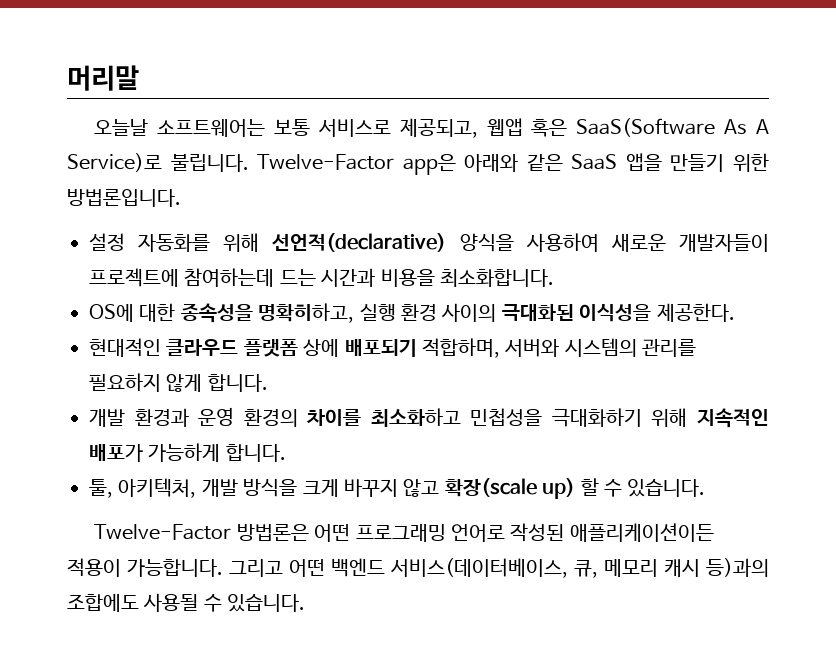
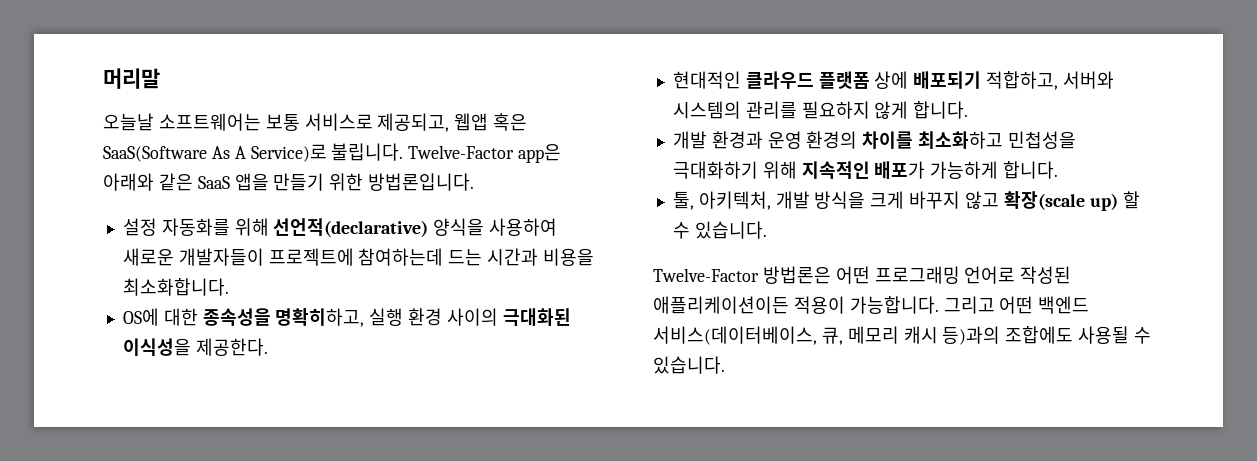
- 현대적인 클라우드 플랫폼 상에 배포되기 적합하며, 서버와 시스템의 관리를 필요하지 않게 합니다.
+ 현대적인 클라우드 플랫폼 상에 배포되기 적합하고, 서버와 시스템의 관리를 필요하지 않게 합니다.

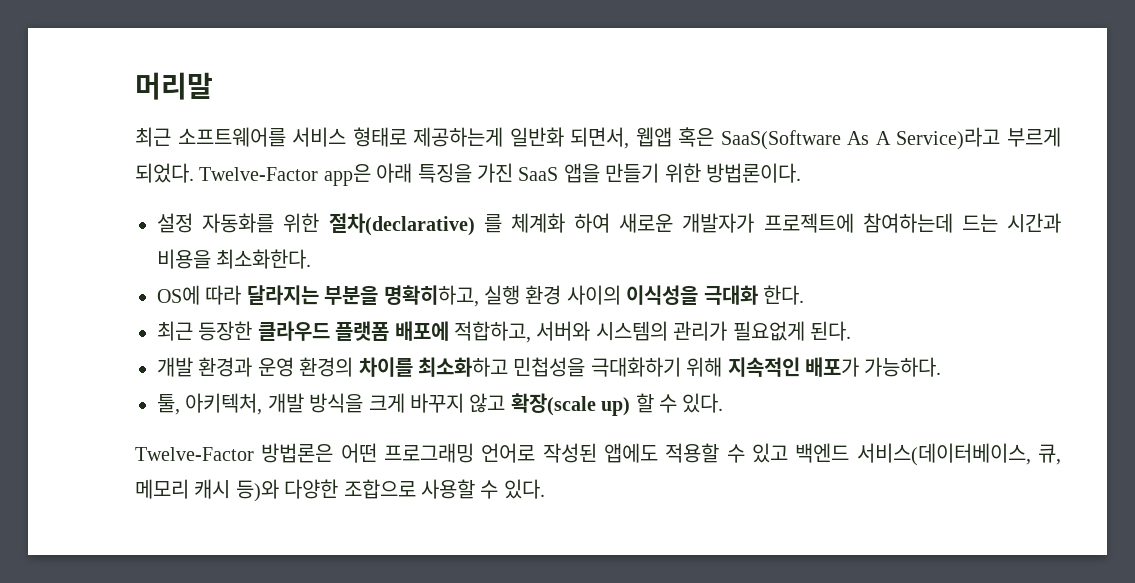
- 오늘날 소프트웨어는 보통 서비스로 제공되고, 웹앱 혹은 SaaS(Software As A Service)로 불립니다. Twelve-Factor app은 아래와 같은 SaaS 앱을 만들기 위한 방법론입니다.
+ 최근 소프트웨어를 서비스 형태로 제공하는게 일반화 되면서, 웹앱 혹은 SaaS(Software As A Service)라고 부르게 되었다. Twelve-Factor app은 아래 특징을 가진 SaaS 앱을 만들기 위한 방법론이다.
- 설정 자동화를 위해 선언적(declarative) 양식을 사용하여 새로운 개발자들이 프로젝트에 참여하는데 드는 시간과 비용을 최소화합니다.
+ 설정 자동화를 위한 절차(declarative) 를 체계화 하여 새로운 개발자가 프로젝트에 참여하는데 드는 시간과 비용을 최소화한다.
- OS에 대한 종속성을 명확히하고, 실행 환경 사이의 극대화된 이식성을 제공한다.
- 현대적인 클라우드 플랫폼 상에 배포되기 적합하고, 서버와 시스템의 관리를 필요하지 않게 합니다.
+ OS에 따라 달라지는 부분을 명확히하고, 실행 환경 사이의 이식성을 극대화 한다.
+ 최근 등장한 클라우드 플랫폼 배포에 적합하고, 서버와 시스템의 관리가 필요없게 된다.
- 개발 환경과 운영 환경의 차이를 최소화하고 민첩성을 극대화하기 위해 지속적인 배포가 가능하게 합니다.
+ 개발 환경과 운영 환경의 차이를 최소화하고 민첩성을 극대화하기 위해 지속적인 배포가 가능하다.
- 툴, 아키텍처, 개발 방식을 크게 바꾸지 않고 확장(scale up) 할 수 있습니다.
+ 툴, 아키텍처, 개발 방식을 크게 바꾸지 않고 확장(scale up) 할 수 있다.
- Twelve-Factor 방법론은 어떤 프로그래밍 언어로 작성된 애플리케이션이든 적용이 가능합니다. 그리고 어떤 백엔드 서비스(데이터베이스, 큐, 메모리 캐시 등)과의 조합에도 사용될 수 있습니다.
+ Twelve-Factor 방법론은 어떤 프로그래밍 언어로 작성된 앱에도 적용할 수 있고 백엔드 서비스(데이터베이스, 큐, 메모리 캐시 등)와 다양한 조합으로 사용할 수 있다.

